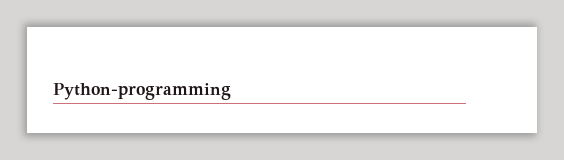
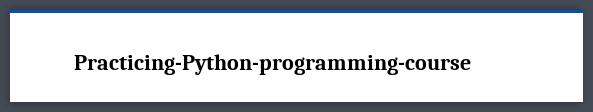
- Python-programming
+ Practicing-Python-programming-course

